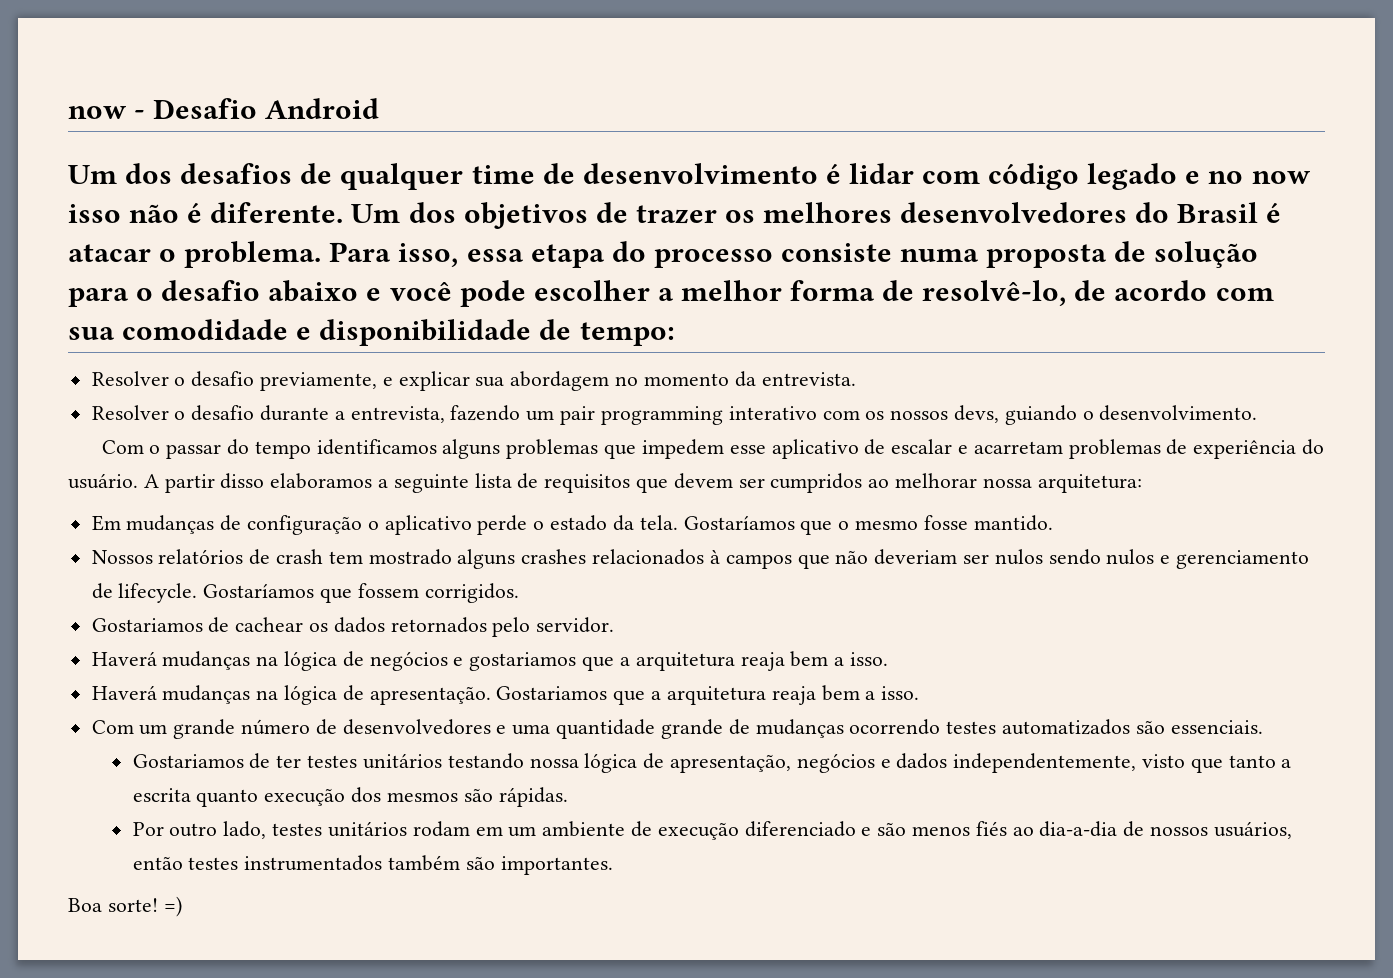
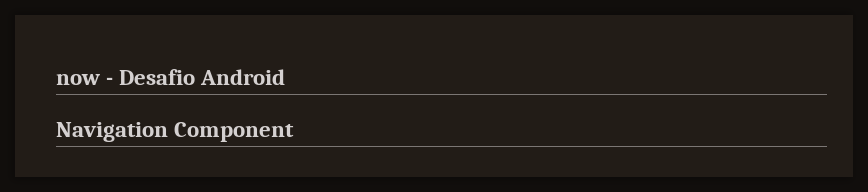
- Um dos desafios de qualquer time de desenvolvimento é lidar com código legado e no now isso não é diferente. Um dos objetivos de trazer os melhores desenvolvedores do Brasil é atacar o problema. Para isso, essa etapa do processo consiste numa proposta de solução para o desafio abaixo e você pode escolher a melhor forma de resolvê-lo, de acordo com sua comodidade e disponibilidade de tempo:
- Resolver o desafio previamente, e explicar sua abordagem no momento da entrevista.
- Resolver o desafio durante a entrevista, fazendo um pair programming interativo com os nossos devs, guiando o desenvolvimento.
- Com o passar do tempo identificamos alguns problemas que impedem esse aplicativo de escalar e acarretam problemas de experiência do usuário. A partir disso elaboramos a seguinte lista de requisitos que devem ser cumpridos ao melhorar nossa arquitetura:
- Em mudanças de configuração o aplicativo perde o estado da tela. Gostaríamos que o mesmo fosse mantido.
- Nossos relatórios de crash tem mostrado alguns crashes relacionados à campos que não deveriam ser nulos sendo nulos e gerenciamento de lifecycle. Gostaríamos que fossem corrigidos.
- Gostariamos de cachear os dados retornados pelo servidor.
- Haverá mudanças na lógica de negócios e gostariamos que a arquitetura reaja bem a isso.
- Haverá mudanças na lógica de apresentação. Gostariamos que a arquitetura reaja bem a isso.
- Com um grande número de desenvolvedores e uma quantidade grande de mudanças ocorrendo testes automatizados são essenciais.
- Gostariamos de ter testes unitários testando nossa lógica de apresentação, negócios e dados independentemente, visto que tanto a escrita quanto execução dos mesmos são rápidas.
- Por outro lado, testes unitários rodam em um ambiente de execução diferenciado e são menos fiés ao dia-a-dia de nossos usuários, então testes instrumentados também são importantes.
- Boa sorte! =)
+ Navigation Component

